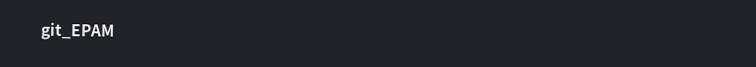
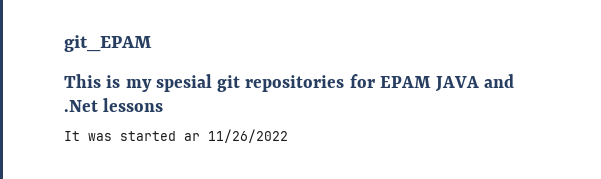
+ This is my spesial git repositories for EPAM JAVA and .Net lessons
+ It was started ar 11/26/2022

